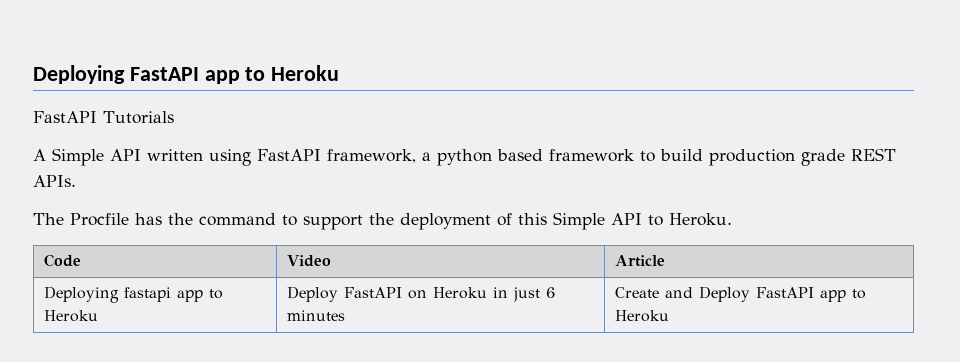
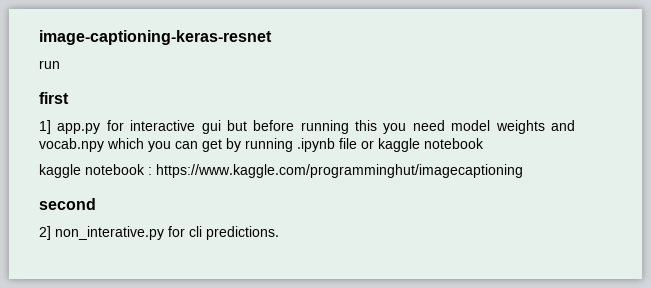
- Deploying FastAPI app to Heroku
- FastAPI Tutorials
- A Simple API written using FastAPI framework, a python based framework to build production grade REST APIs.
- The Procfile has the command to support the deployment of this Simple API to Heroku.
- Code | Video | Article
- Deploying fastapi app to Heroku | Deploy FastAPI on Heroku in just 6 minutes | Create and Deploy FastAPI app to Heroku
+ image-captioning-keras-resnet
+ run
+ first
+ 1] app.py for interactive gui but before running this you need model weights and vocab.npy which you can get by running .ipynb file or kaggle notebook
+ kaggle notebook : https://www.kaggle.com/programminghut/imagecaptioning
+ second
+ 2] non_interative.py for cli predictions.

